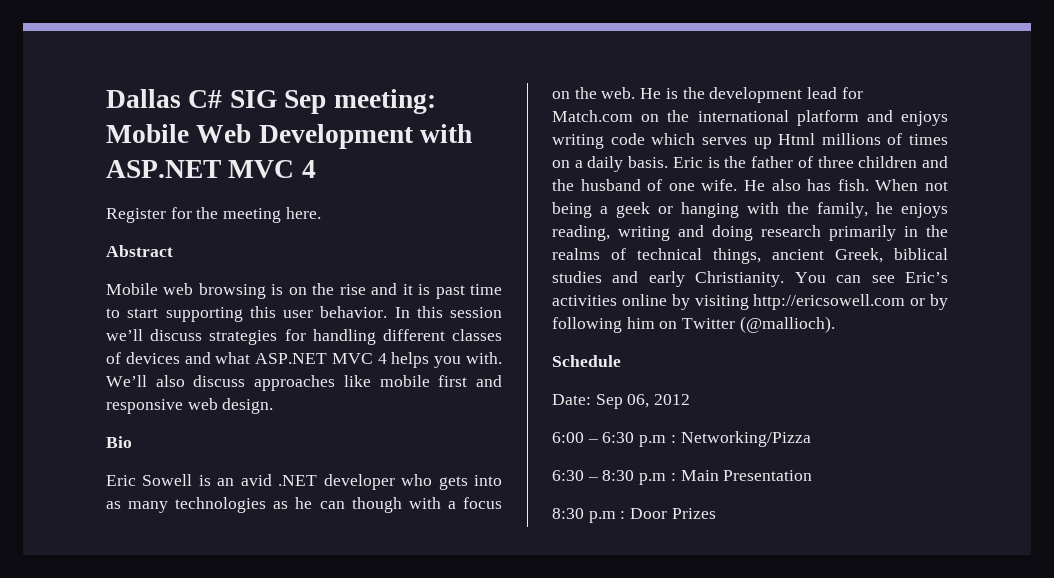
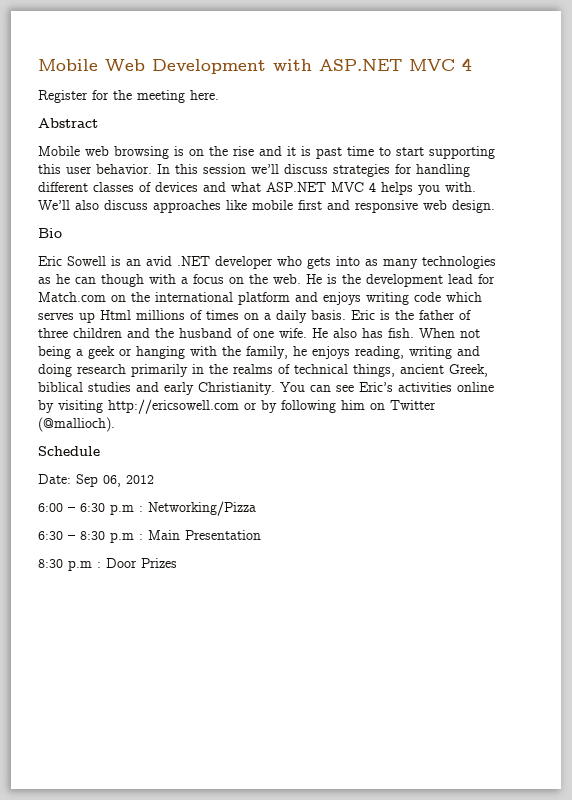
- Dallas C# SIG Sep meeting: Mobile Web Development with ASP.NET MVC 4
+ Mobile Web Development with ASP.NET MVC 4

